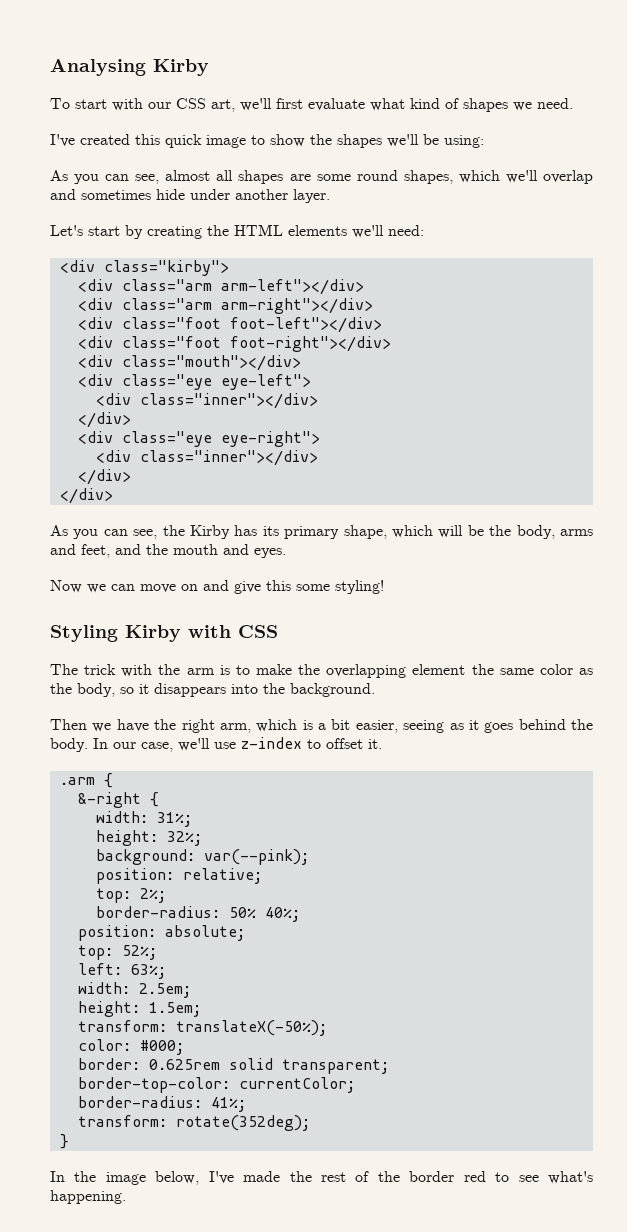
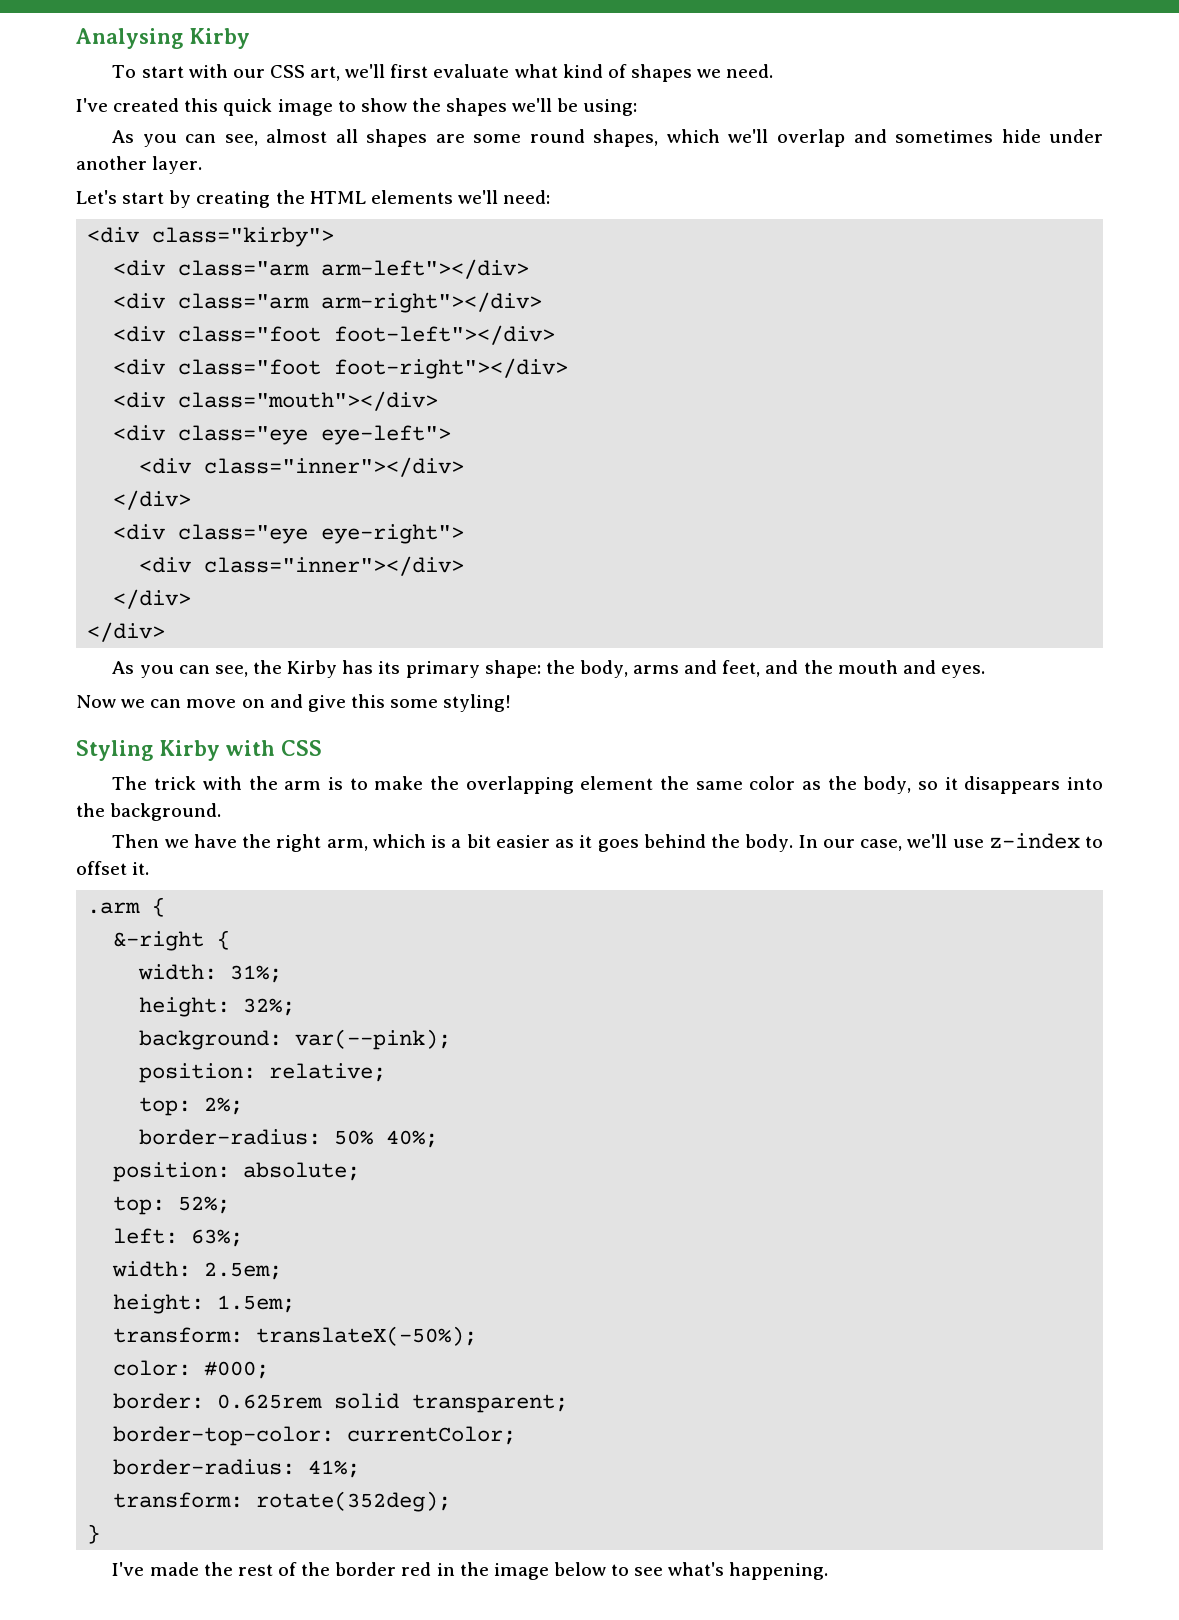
- As you can see, the Kirby has its primary shape, which will be the body, arms and feet, and the mouth and eyes.
+ As you can see, the Kirby has its primary shape: the body, arms and feet, and the mouth and eyes.
- Then we have the right arm, which is a bit easier, seeing as it goes behind the body.
+ Then we have the right arm, which is a bit easier as it goes behind the body.
- In the image below, I've made the rest of the border red to see what's happening.
+ I've made the rest of the border red in the image below to see what's happening.

